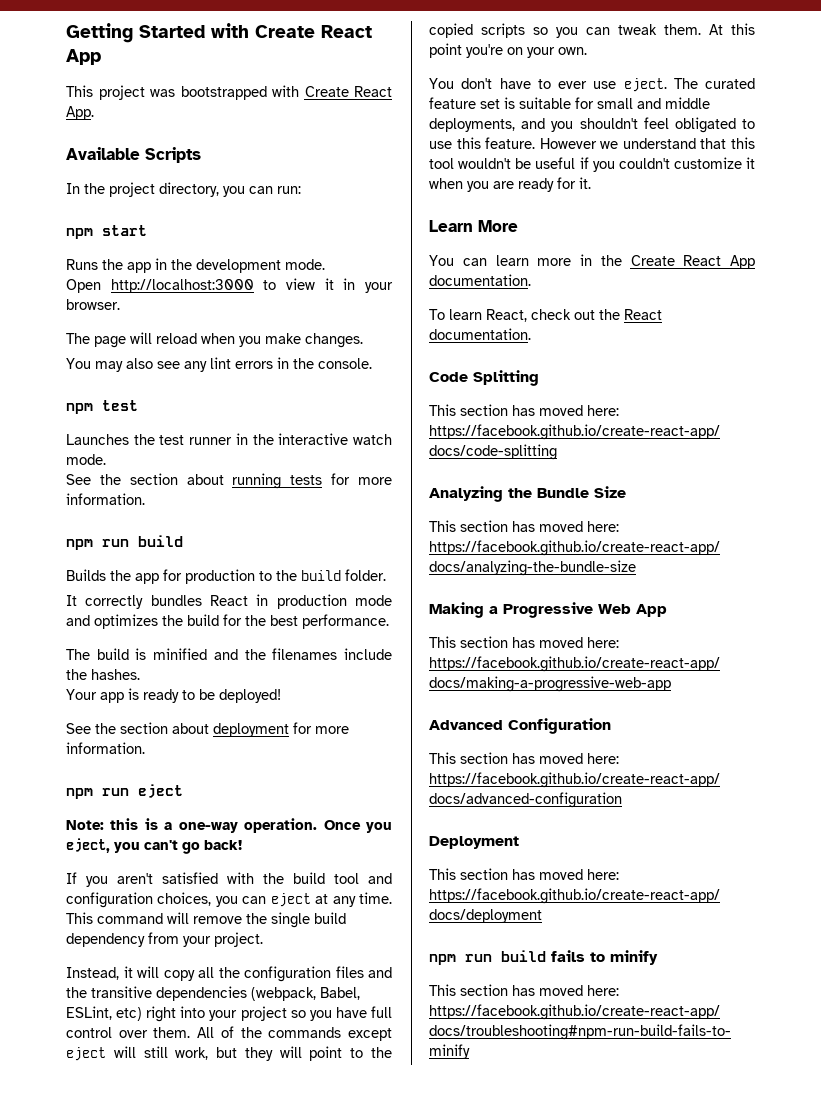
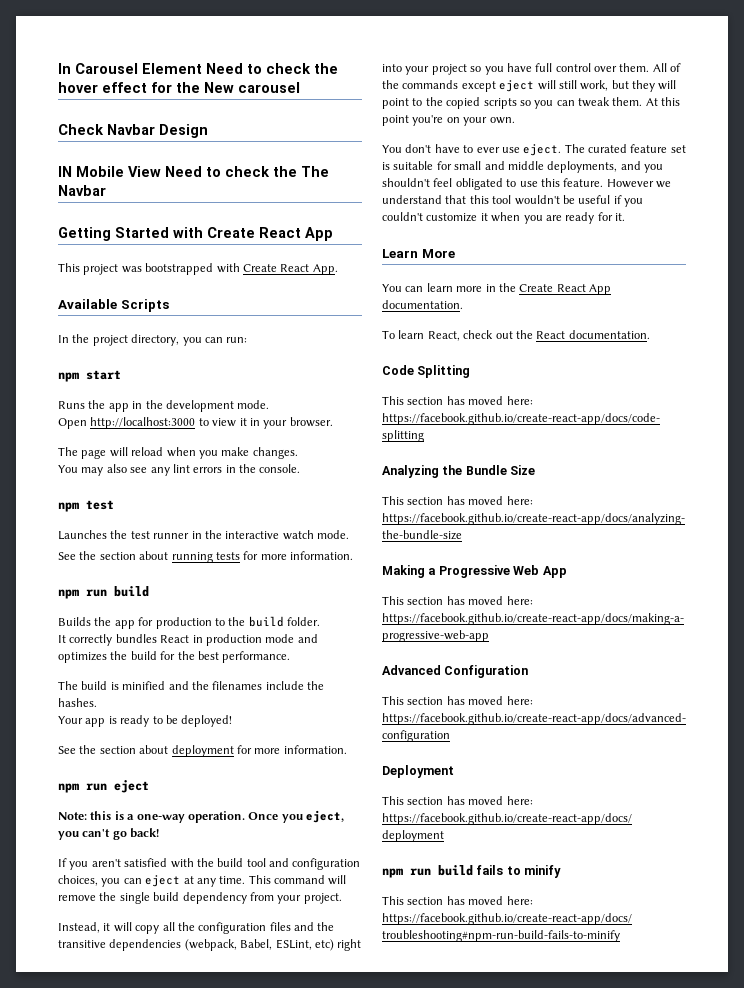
+ In Carousel Element Need to check the hover effect for the New carousel
+ Check Navbar Design
+ IN Mobile View Need to check the The Navbar

